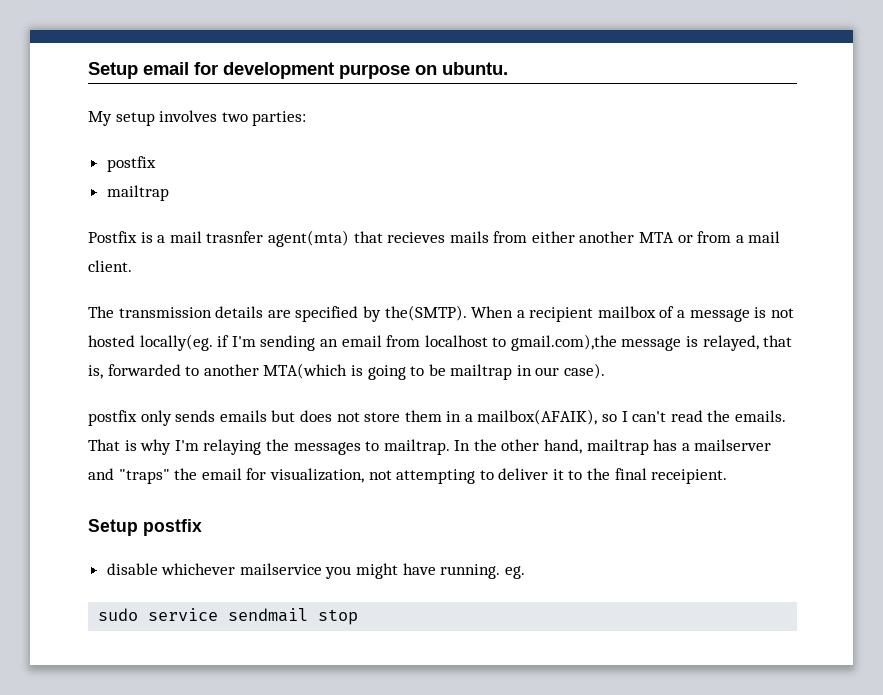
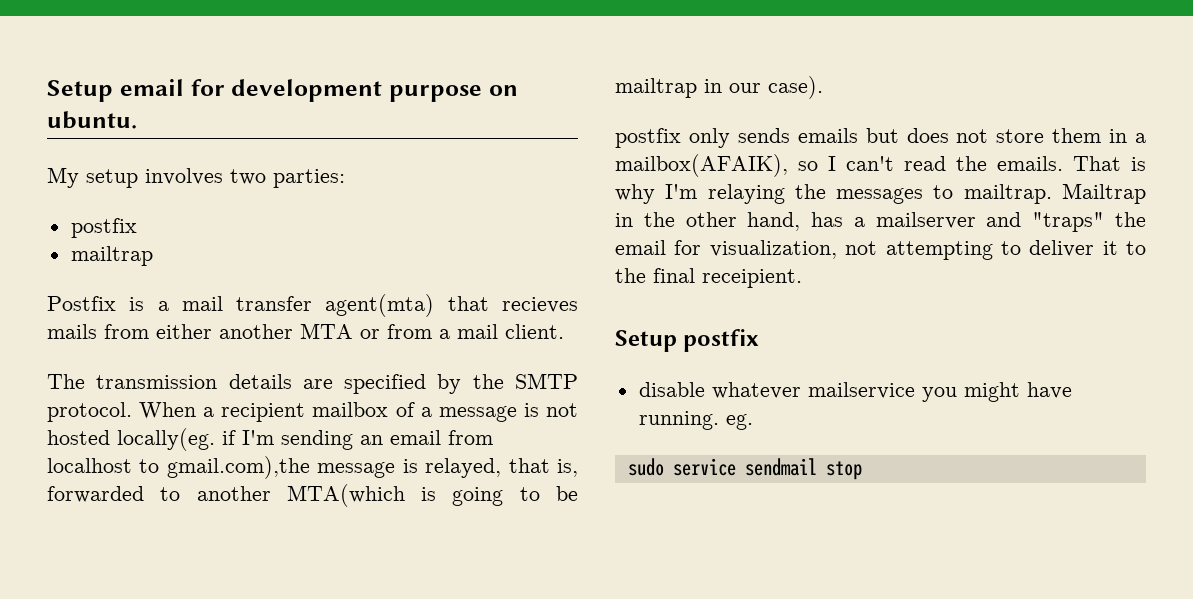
- Postfix is a mail trasnfer agent(mta) that recieves mails from either another MTA or from a mail client.
+ Postfix is a mail transfer agent(mta) that recieves mails from either another MTA or from a mail client.
- The transmission details are specified by the(SMTP).
+ The transmission details are specified by the SMTP protocol.
- In the other hand, mailtrap has a mailserver and "traps" the email for visualization, not attempting to deliver it to the final receipient.
+ Mailtrap in the other hand, has a mailserver and "traps" the email for visualization, not attempting to deliver it to the final receipient.
- disable whichever mailservice you might have running. eg.
+ disable whatever mailservice you might have running. eg.

